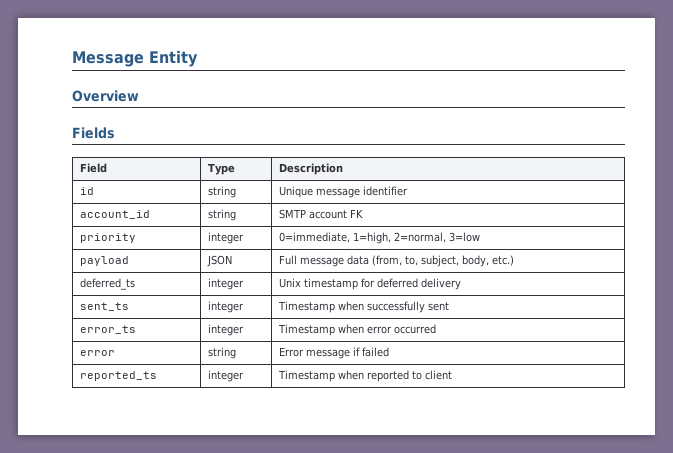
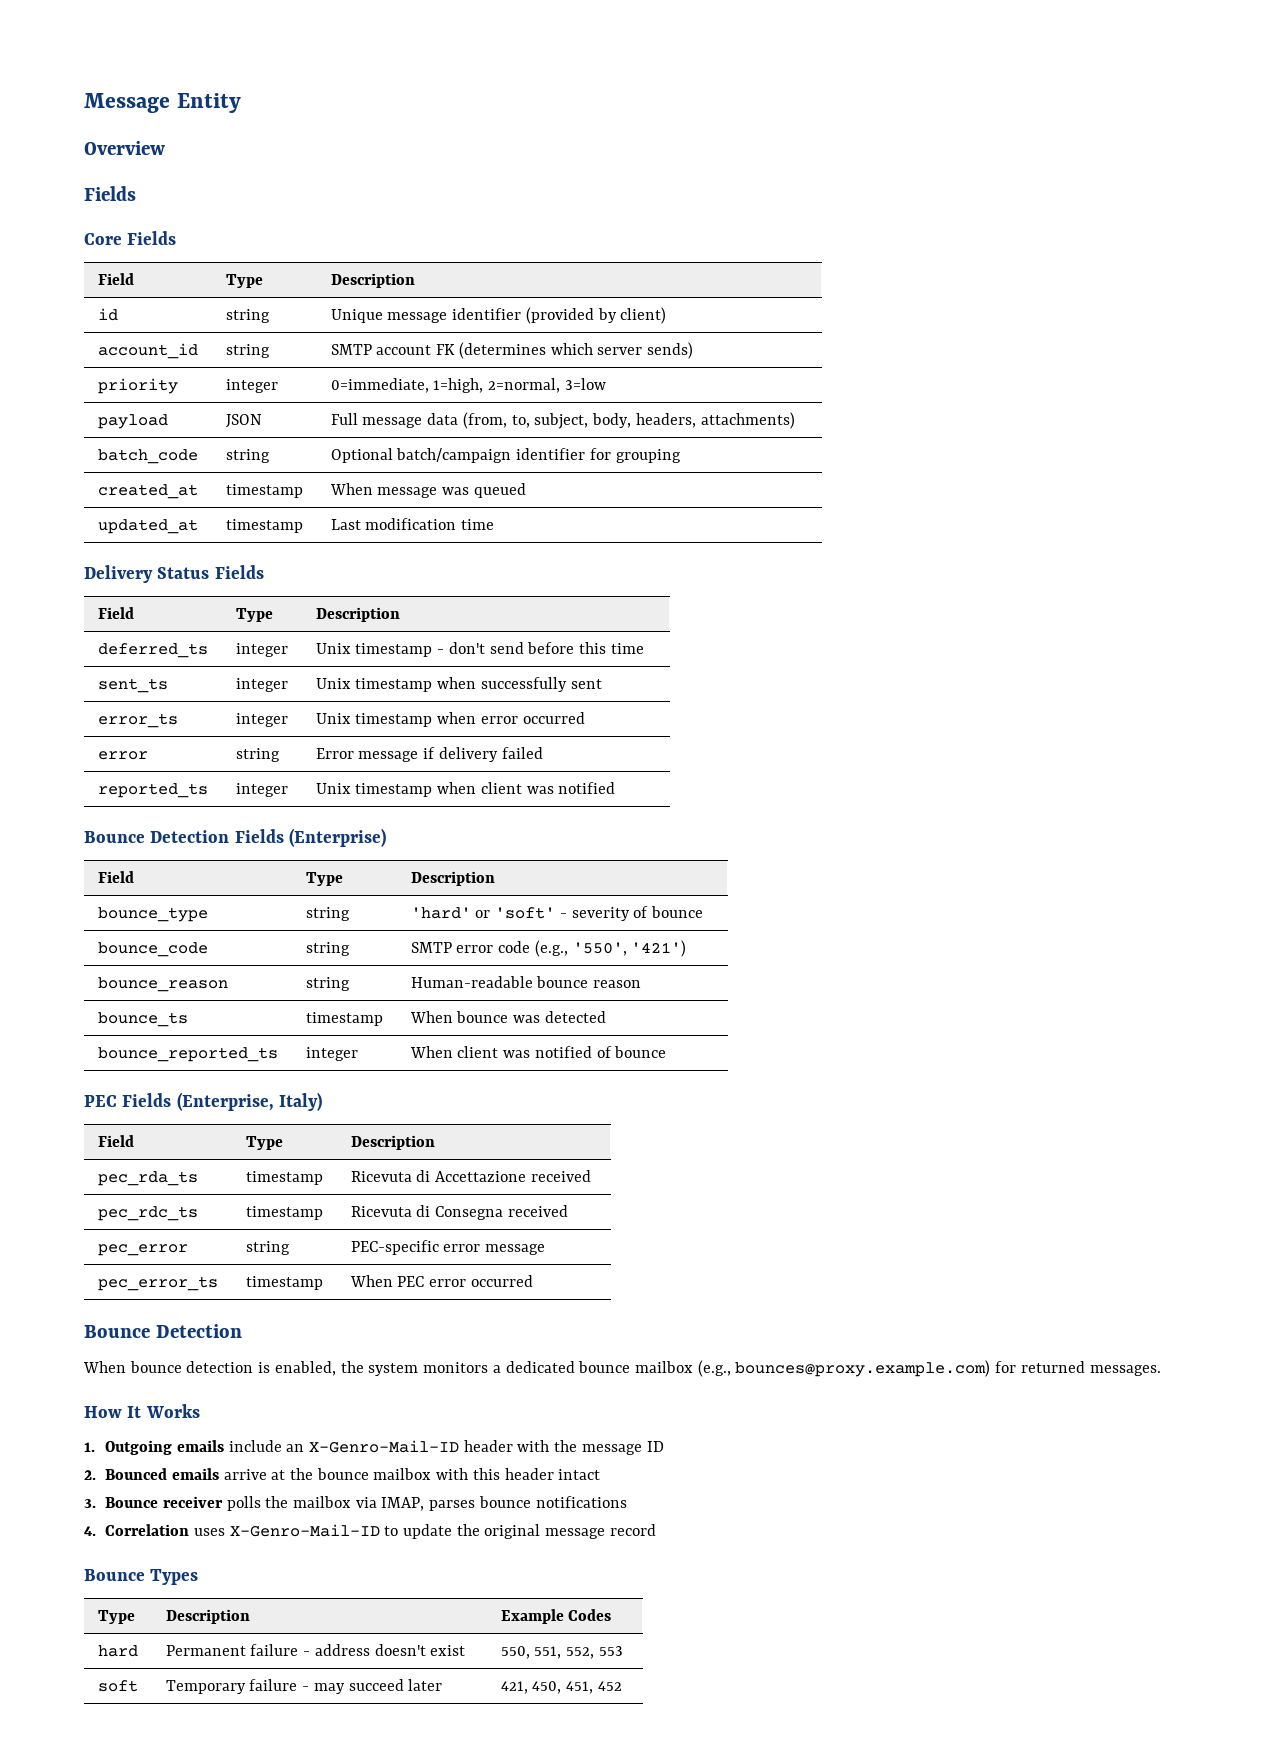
+ Core Fields
- id | string | Unique message identifier
+ id | string | Unique message identifier (provided by client)
- account_id | string | SMTP account FK
+ account_id | string | SMTP account FK (determines which server sends)
- payload | JSON | Full message data (from, to, subject, body, etc.)
- deferred_ts | integer | Unix timestamp for deferred delivery
+ payload | JSON | Full message data (from, to, subject, body, headers, attachments)
+ batch_code | string | Optional batch/campaign identifier for grouping
+ created_at | timestamp | When message was queued
+ updated_at | timestamp | Last modification time
+ Delivery Status Fields
+ Field | Type | Description
+ deferred_ts | integer | Unix timestamp - don't send before this time
- sent_ts | integer | Timestamp when successfully sent
+ sent_ts | integer | Unix timestamp when successfully sent
- error_ts | integer | Timestamp when error occurred
+ error_ts | integer | Unix timestamp when error occurred
- error | string | Error message if failed
+ error | string | Error message if delivery failed
- reported_ts | integer | Timestamp when reported to client
+ reported_ts | integer | Unix timestamp when client was notified
+ Bounce Detection Fields (Enterprise)
+ Field | Type | Description
+ bounce_type | string | 'hard' or 'soft' - severity of bounce
+ bounce_code | string | SMTP error code (e.g., '550', '421')
+ bounce_reason | string | Human-readable bounce reason
+ bounce_ts | timestamp | When bounce was detected
+ bounce_reported_ts | integer | When client was notified of bounce
+ PEC Fields (Enterprise, Italy)
+ Field | Type | Description
+ pec_rda_ts | timestamp | Ricevuta di Accettazione received
+ pec_rdc_ts | timestamp | Ricevuta di Consegna received
+ pec_error | string | PEC-specific error message
+ pec_error_ts | timestamp | When PEC error occurred
+ Bounce Detection
+ When bounce detection is enabled, the system monitors a dedicated bounce mailbox (e.g., bounces@proxy.example.com) for returned messages.
+ How It Works
+ 1. Outgoing emails include an X-Genro-Mail-ID header with the message ID
+ 2. Bounced emails arrive at the bounce mailbox with this header intact
+ 3. Bounce receiver polls the mailbox via IMAP, parses bounce notifications
+ 4. Correlation uses X-Genro-Mail-ID to update the original message record
+ Bounce Types
+ Type | Description | Example Codes
+ hard | Permanent failure - address doesn't exist | 550, 551, 552, 553
+ soft | Temporary failure - may succeed later | 421, 450, 451, 452

